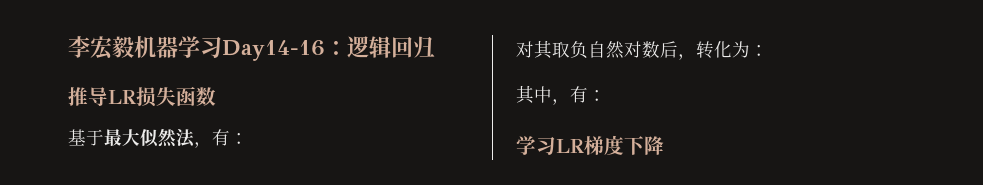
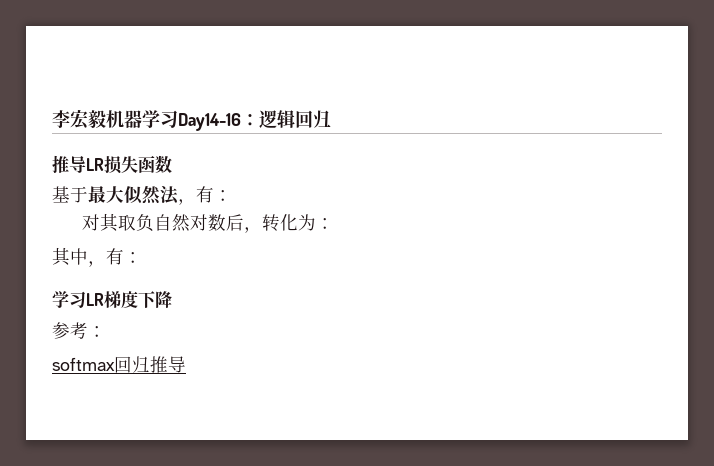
+ 参考：
+ softmax回归推导

